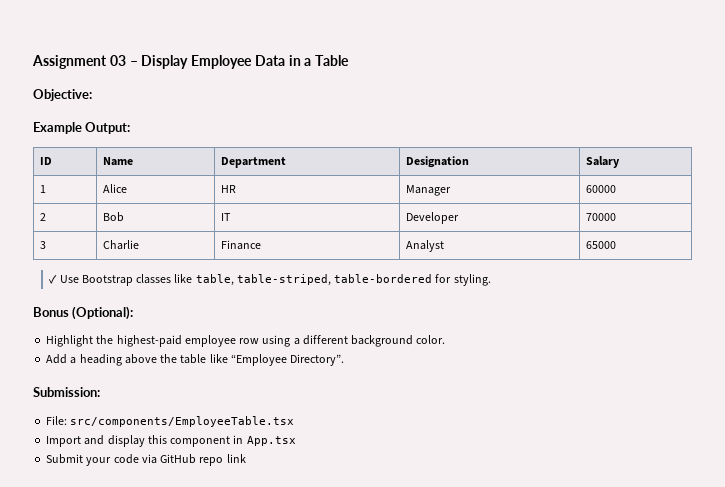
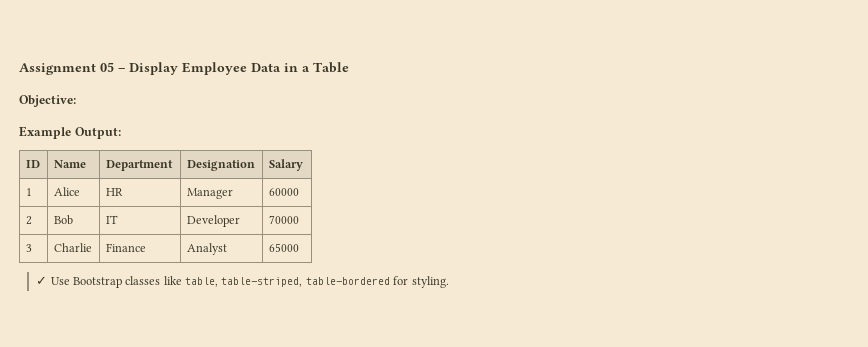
- Assignment 03 – Display Employee Data in a Table
+ Assignment 05 – Display Employee Data in a Table
- Bonus (Optional):
- Highlight the highest-paid employee row using a different background color.
- Add a heading above the table like “Employee Directory”.
- Submission:
- File: src/components/EmployeeTable.tsx
- Import and display this component in App.tsx
- Submit your code via GitHub repo link

